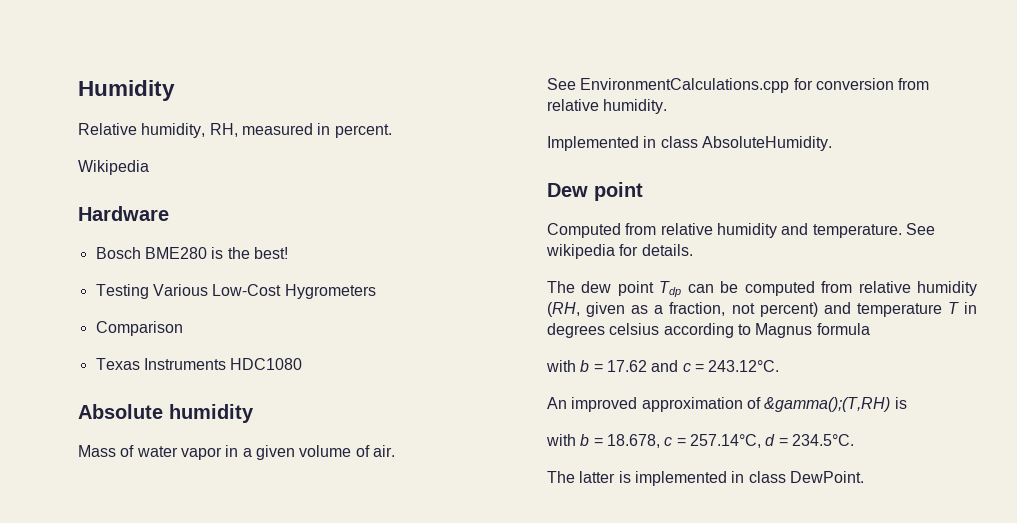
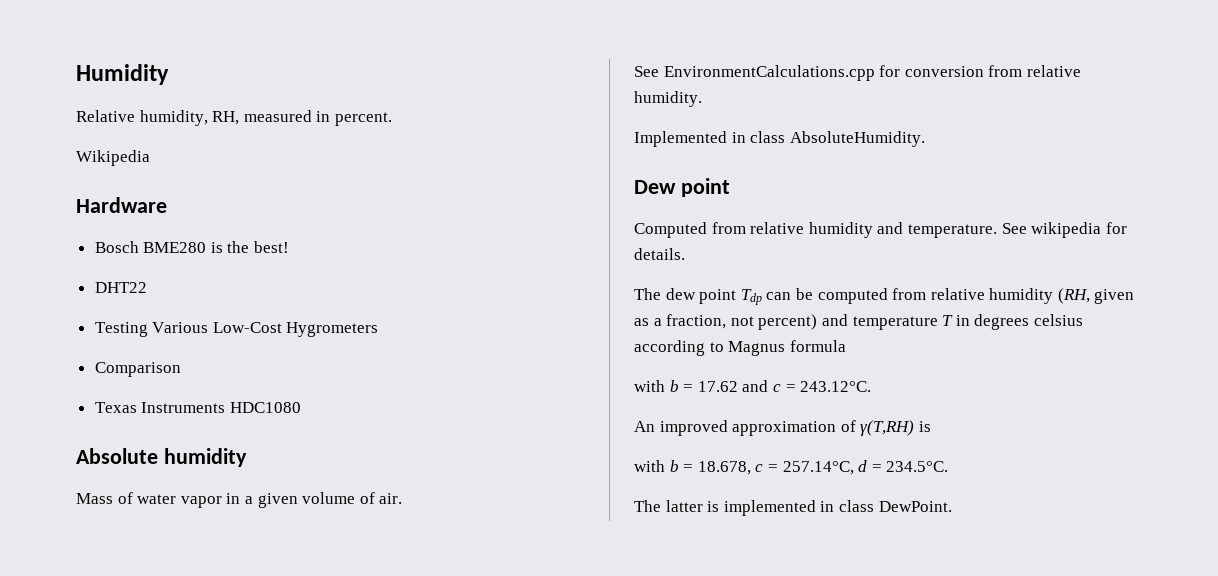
+ DHT22
- An improved approximation of &gamma();(T,RH) is
+ An improved approximation of γ(T,RH) is

